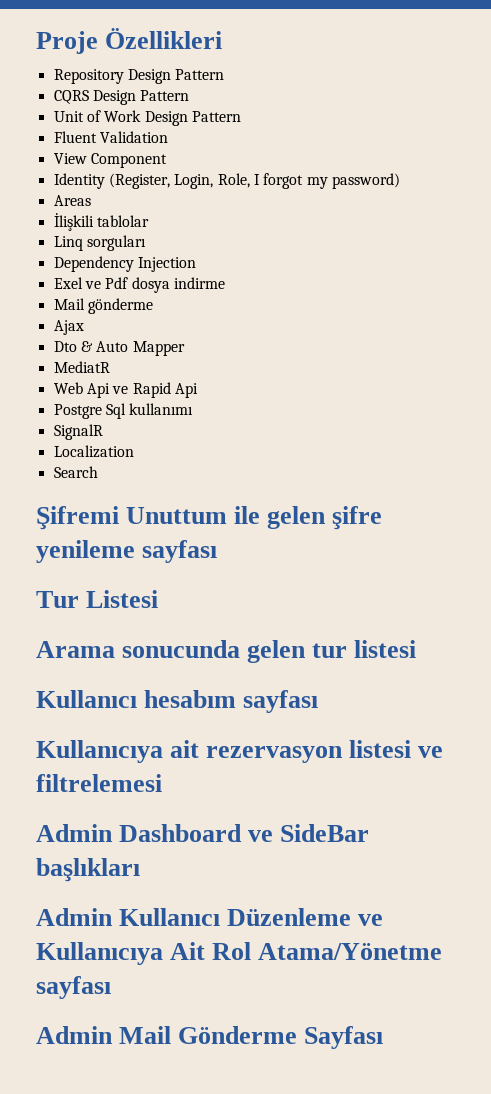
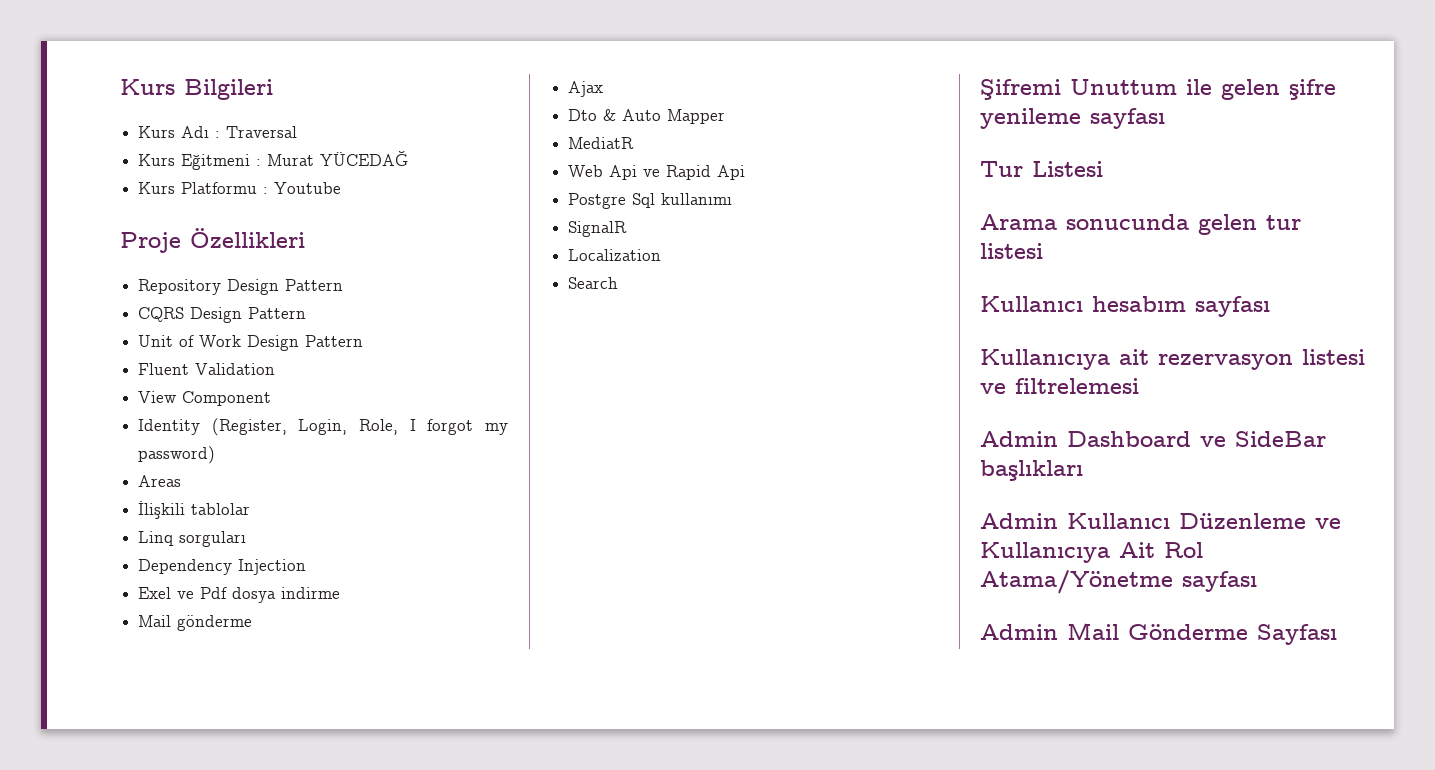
+ Kurs Bilgileri
+ Kurs Adı : Traversal
+ Kurs Eğitmeni : Murat YÜCEDAĞ
+ Kurs Platformu : Youtube

